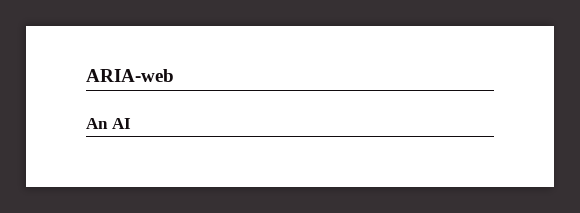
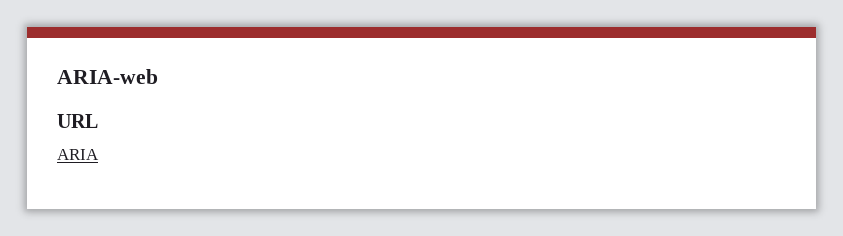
- An AI
+ URL
+ ARIA

